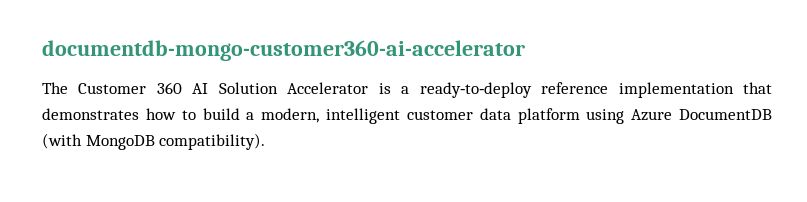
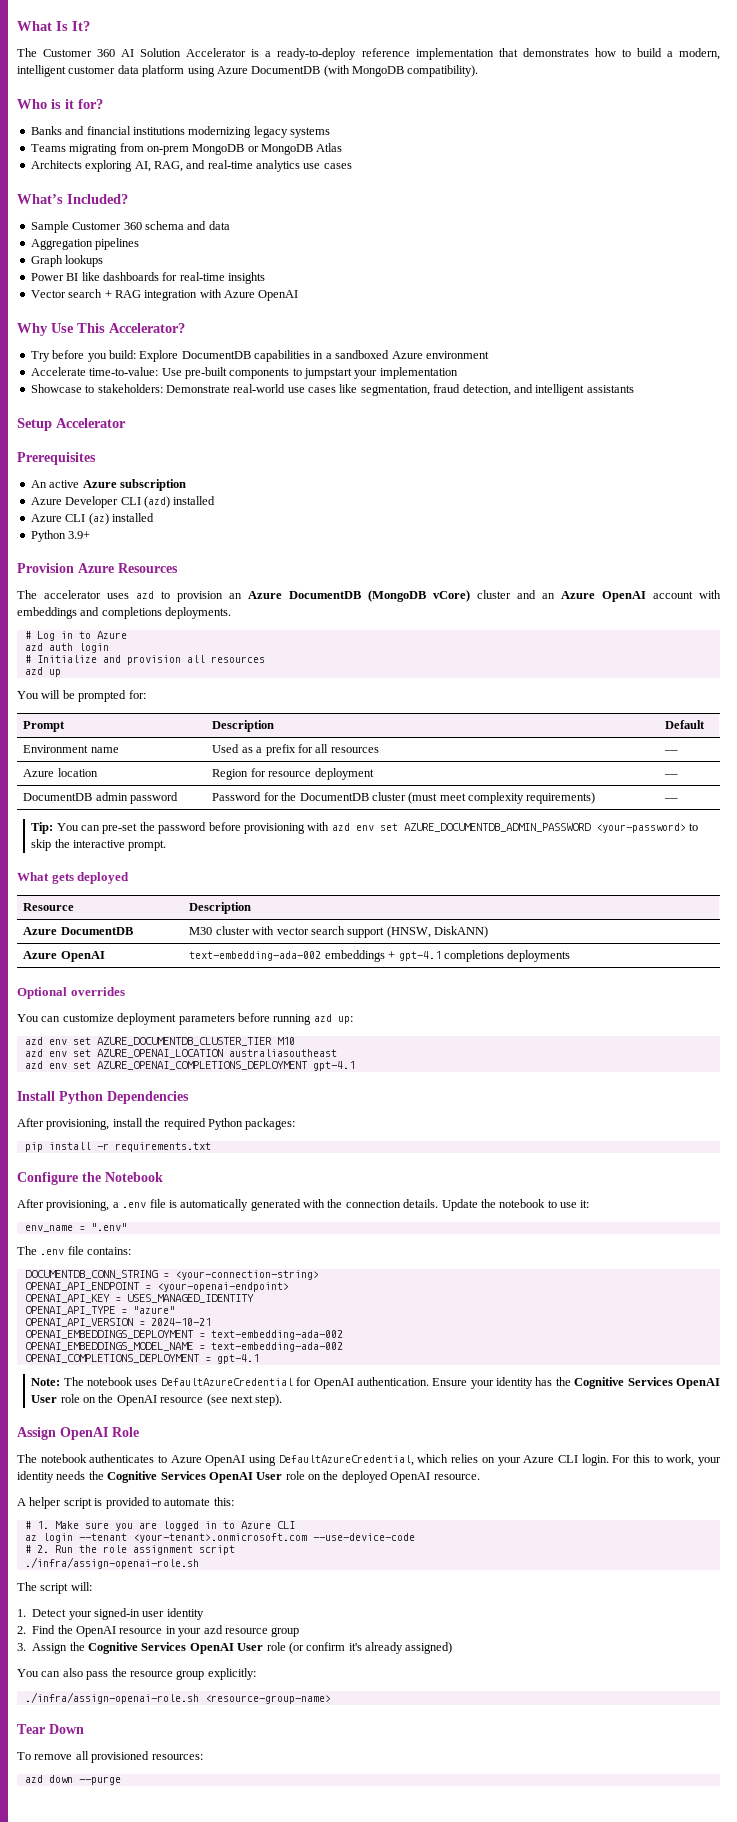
- documentdb-mongo-customer360-ai-accelerator
+ What Is It?
+ Who is it for?
+ Banks and financial institutions modernizing legacy systems
+ Teams migrating from on-prem MongoDB or MongoDB Atlas
+ Architects exploring AI, RAG, and real-time analytics use cases
+ What’s Included?
+ Sample Customer 360 schema and data
+ Aggregation pipelines
+ Graph lookups
+ Power BI like dashboards for real-time insights
+ Vector search + RAG integration with Azure OpenAI
+ Why Use This Accelerator?
+ Try before you build: Explore DocumentDB capabilities in a sandboxed Azure environment
+ Accelerate time-to-value: Use pre-built components to jumpstart your implementation
+ Showcase to stakeholders: Demonstrate real-world use cases like segmentation, fraud detection, and intelligent assistants
+ Setup Accelerator
+ Prerequisites
+ An active Azure subscription
+ Azure Developer CLI (azd) installed
+ Azure CLI (az) installed
+ Python 3.9+
+ Provision Azure Resources
+ The accelerator uses azd to provision an Azure DocumentDB (MongoDB vCore) cluster and an Azure OpenAI account with embeddings and completions deployments.
+ # Log in to Azure
+ azd auth login
+ # Initialize and provision all resources
+ azd up
+ You will be prompted for:
+ Prompt | Description | Default
+ Environment name | Used as a prefix for all resources | —
+ Azure location | Region for resource deployment | —
+ DocumentDB admin password | Password for the DocumentDB cluster (must meet complexity requirements) | —
+ Tip: You can pre-set the password before provisioning with azd env set AZURE_DOCUMENTDB_ADMIN_PASSWORD <your-password> to skip the interactive prompt.
+ What gets deployed
+ Resource | Description
+ Azure DocumentDB | M30 cluster with vector search support (HNSW, DiskANN)
+ Azure OpenAI | text-embedding-ada-002 embeddings + gpt-4.1 completions deployments
+ Optional overrides
+ You can customize deployment parameters before running azd up:
+ azd env set AZURE_DOCUMENTDB_CLUSTER_TIER M10
+ azd env set AZURE_OPENAI_LOCATION australiasoutheast
+ azd env set AZURE_OPENAI_COMPLETIONS_DEPLOYMENT gpt-4.1
+ Install Python Dependencies
+ After provisioning, install the required Python packages:
+ pip install -r requirements.txt
+ Configure the Notebook
+ After provisioning, a .env file is automatically generated with the connection details. Update the notebook to use it:
+ env_name = ".env"
+ The .env file contains:
+ DOCUMENTDB_CONN_STRING = <your-connection-string>
+ OPENAI_API_ENDPOINT = <your-openai-endpoint>
+ OPENAI_API_KEY = USES_MANAGED_IDENTITY
+ OPENAI_API_TYPE = "azure"
+ OPENAI_API_VERSION = 2024-10-21
+ OPENAI_EMBEDDINGS_DEPLOYMENT = text-embedding-ada-002
+ OPENAI_EMBEDDINGS_MODEL_NAME = text-embedding-ada-002
+ OPENAI_COMPLETIONS_DEPLOYMENT = gpt-4.1
+ Note: The notebook uses DefaultAzureCredential for OpenAI authentication. Ensure your identity has the Cognitive Services OpenAI User role on the OpenAI resource (see next step).
+ Assign OpenAI Role
+ The notebook authenticates to Azure OpenAI using DefaultAzureCredential, which relies on your Azure CLI login. For this to work, your identity needs the Cognitive Services OpenAI User role on the deployed OpenAI resource.
+ A helper script is provided to automate this:
+ # 1. Make sure you are logged in to Azure CLI
+ az login --tenant <your-tenant>.onmicrosoft.com --use-device-code
+ # 2. Run the role assignment script
+ ./infra/assign-openai-role.sh
+ The script will:
+ 1. Detect your signed-in user identity
+ 2. Find the OpenAI resource in your azd resource group
+ 3. Assign the Cognitive Services OpenAI User role (or confirm it's already assigned)
+ You can also pass the resource group explicitly:
+ ./infra/assign-openai-role.sh <resource-group-name>
+ Tear Down
+ To remove all provisioned resources:
+ azd down --purge

